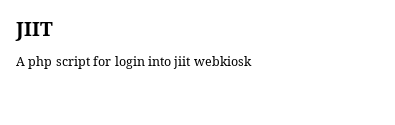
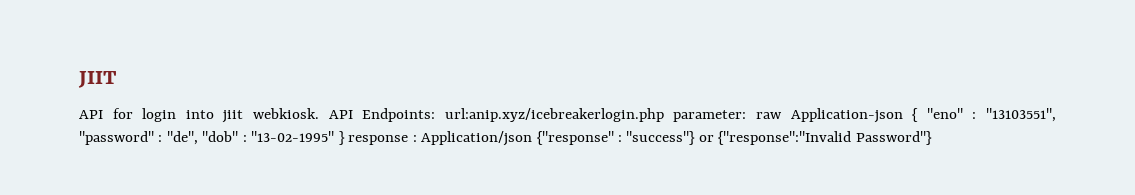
- A php script for login into jiit webkiosk
+ API for login into jiit webkiosk. API Endpoints: url:anip.xyz/icebreakerlogin.php parameter: raw Application-json { "eno" : "13103551", "password" : "de", "dob" : "13-02-1995" } response : Application/json {"response" : "success"} or {"response":"Invalid Password"}

